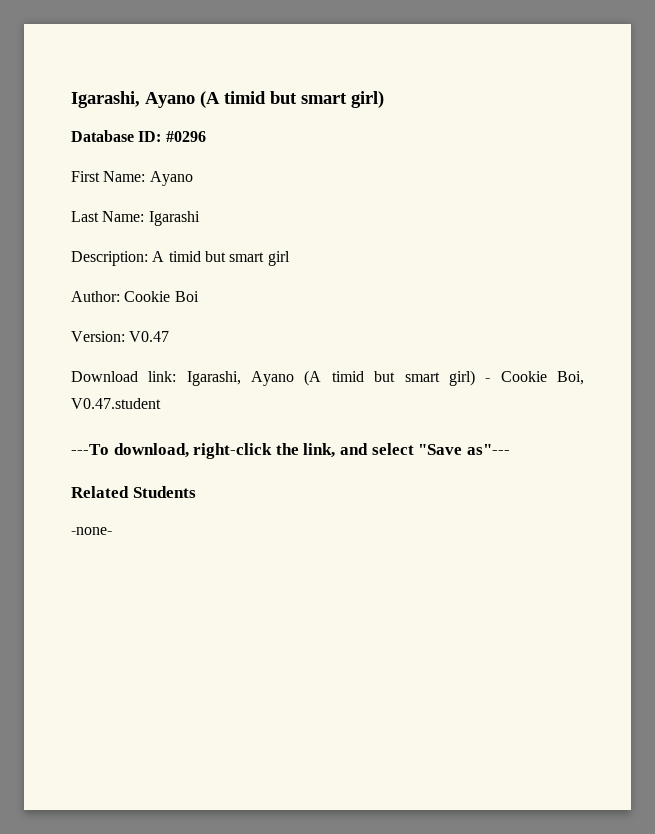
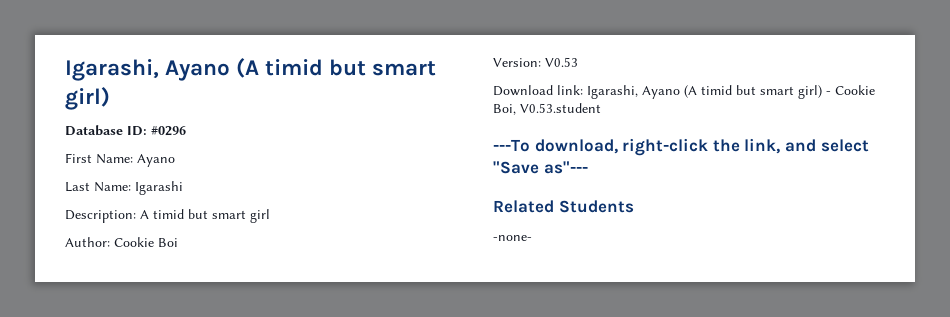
- Version: V0.47
+ Version: V0.53
- Download link: Igarashi, Ayano (A timid but smart girl) - Cookie Boi, V0.47.student
+ Download link: Igarashi, Ayano (A timid but smart girl) - Cookie Boi, V0.53.student

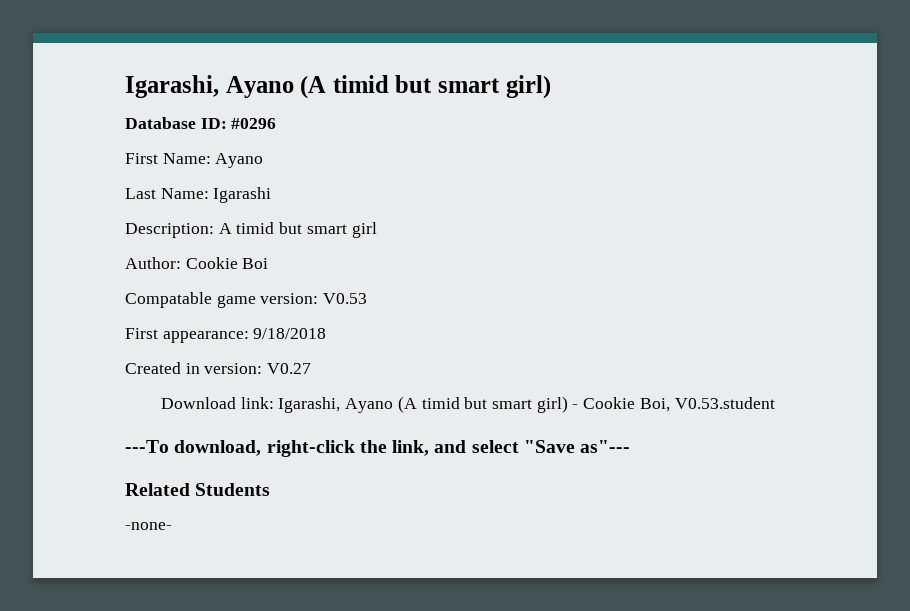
- Version: V0.53
+ Compatable game version: V0.53
+ First appearance: 9/18/2018
+ Created in version: V0.27

